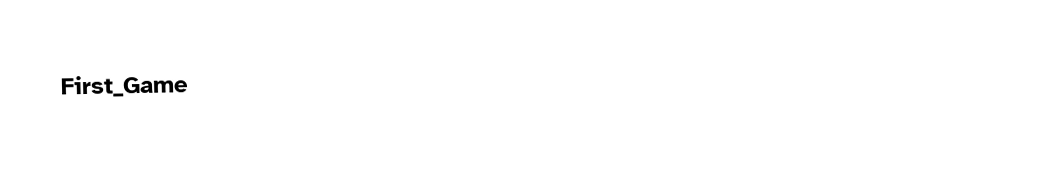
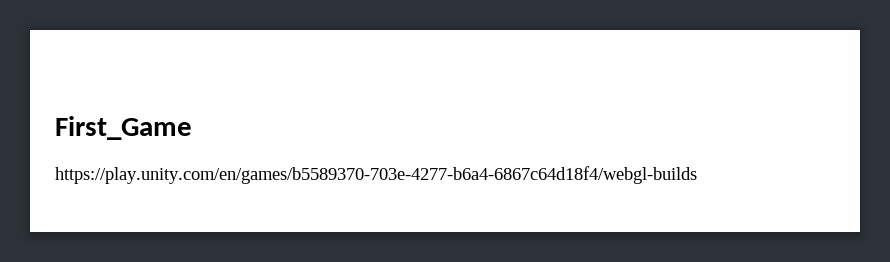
+ https://play.unity.com/en/games/b5589370-703e-4277-b6a4-6867c64d18f4/webgl-builds

